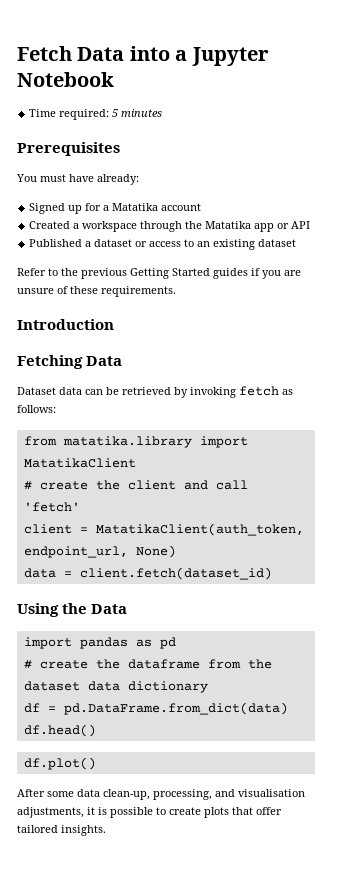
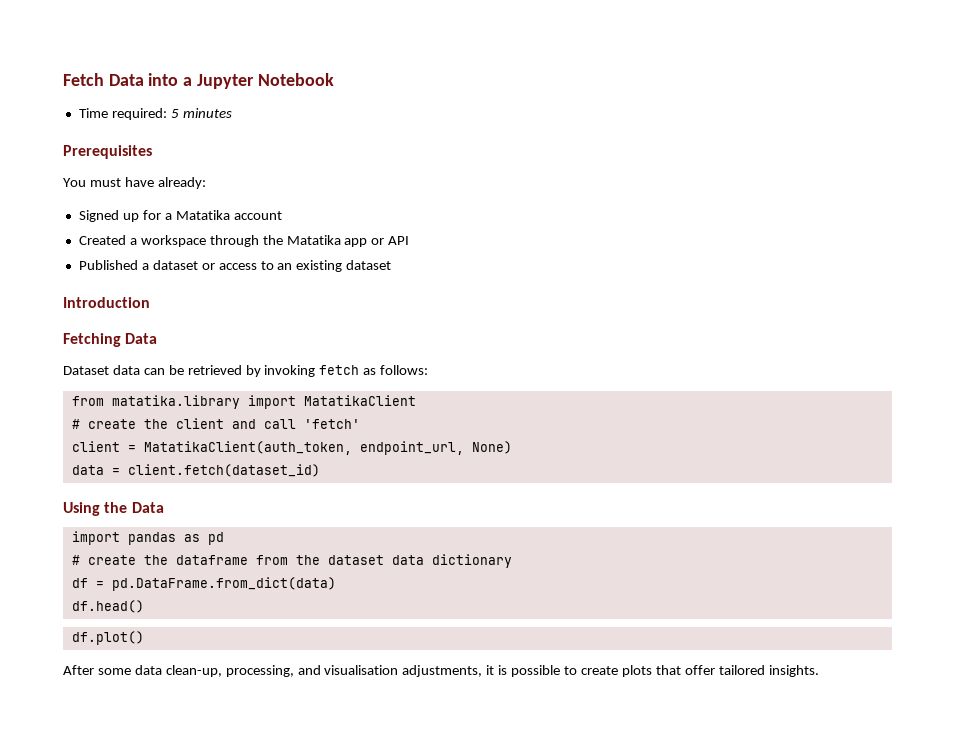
- Refer to the previous Getting Started guides if you are unsure of these requirements.

